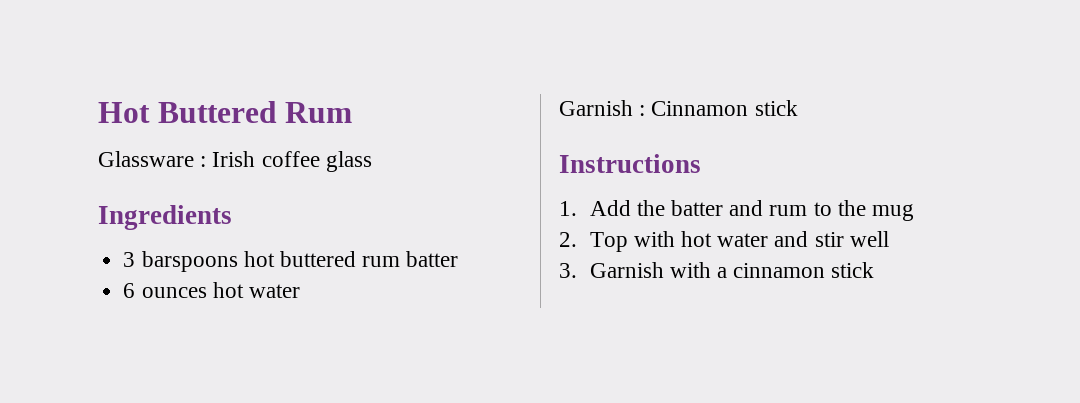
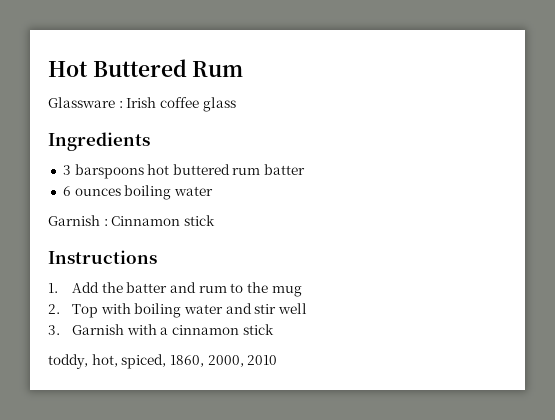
- 6 ounces hot water
+ 6 ounces boiling water
- 2. Top with hot water and stir well
+ 2. Top with boiling water and stir well
+ toddy, hot, spiced, 1860, 2000, 2010

